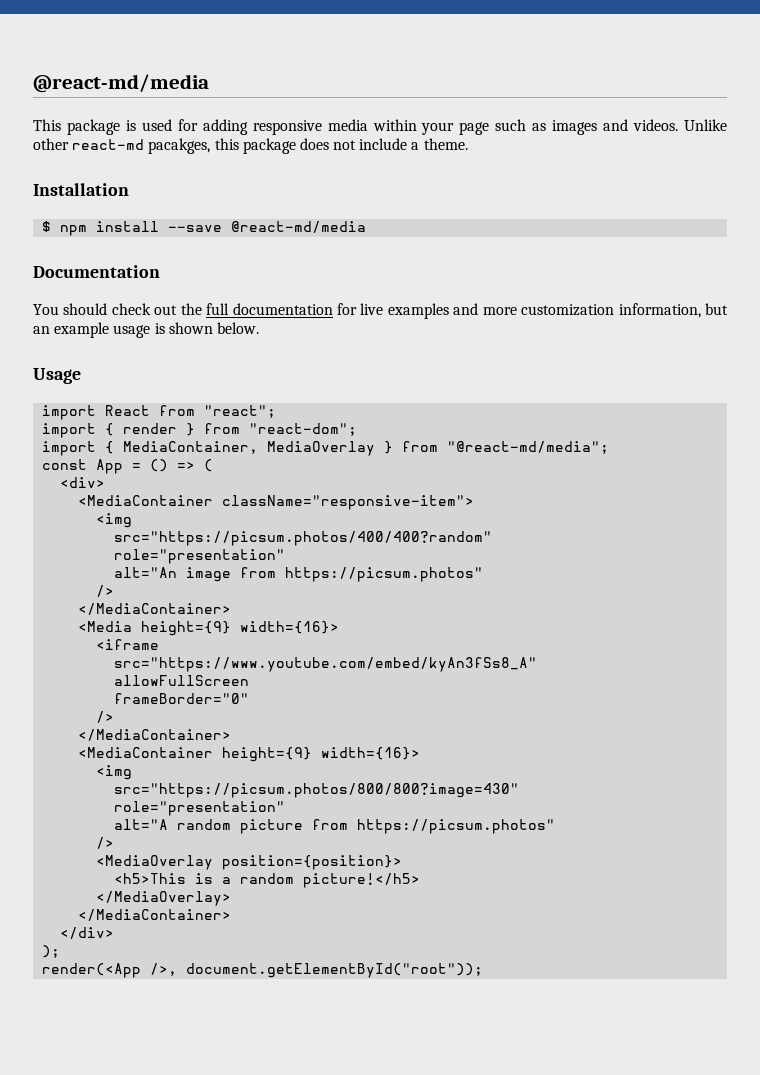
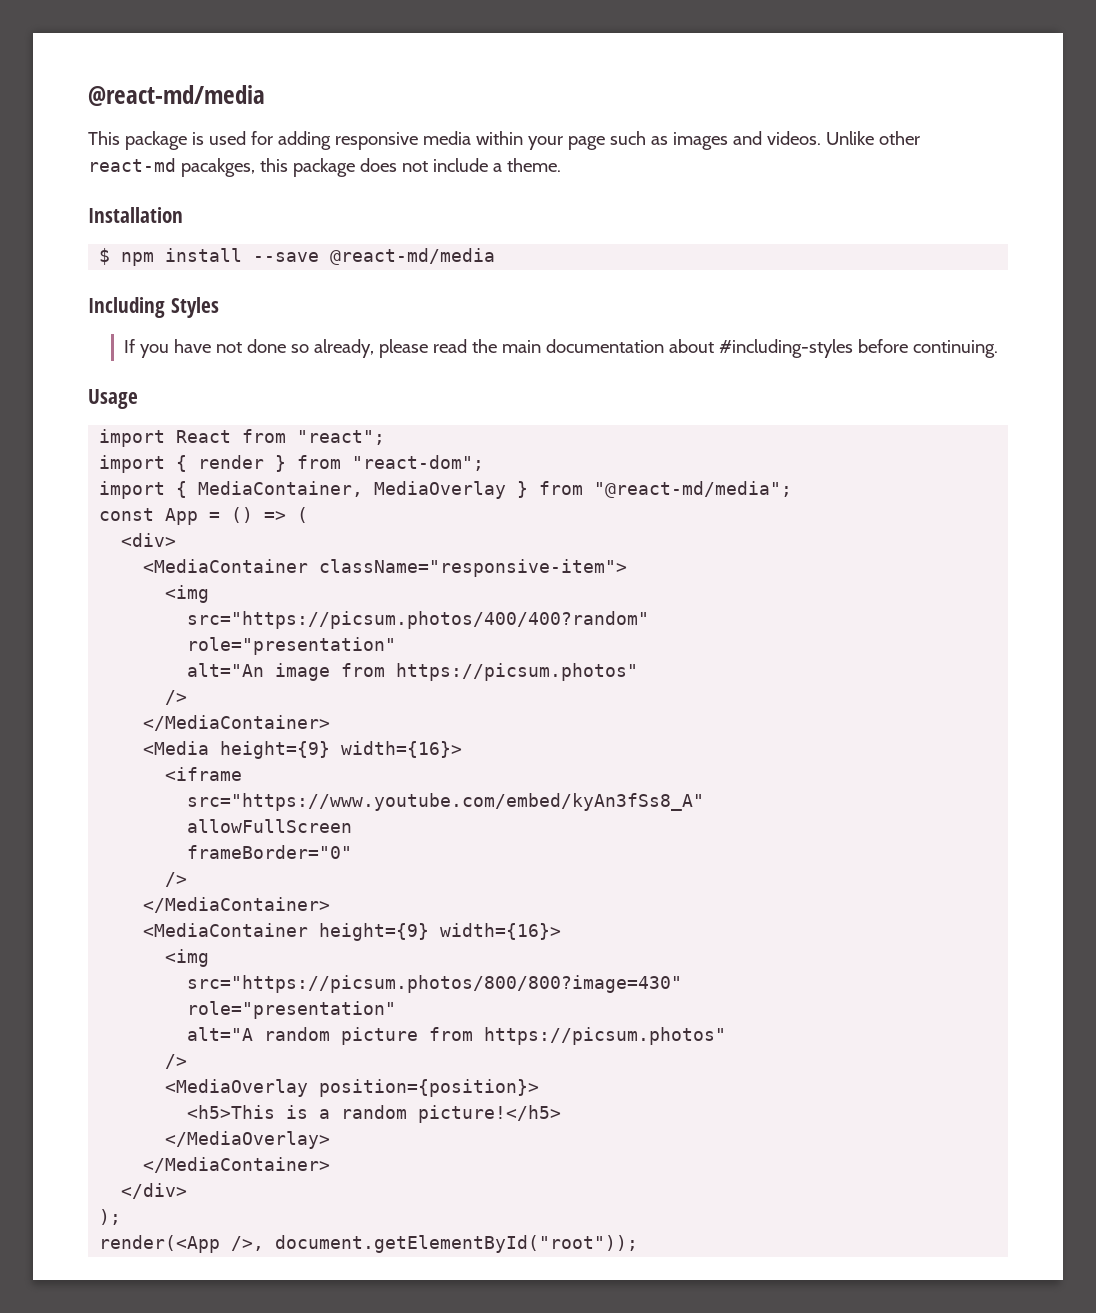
- Documentation
- You should check out the full documentation for live examples and more customization information, but an example usage is shown below.
+ Including Styles
+ If you have not done so already, please read the main documentation about #including-styles before continuing.

